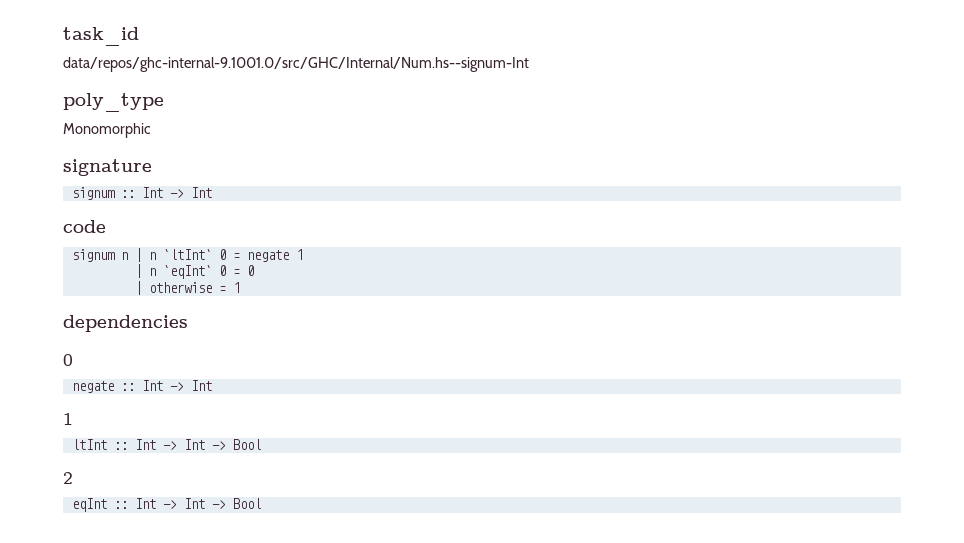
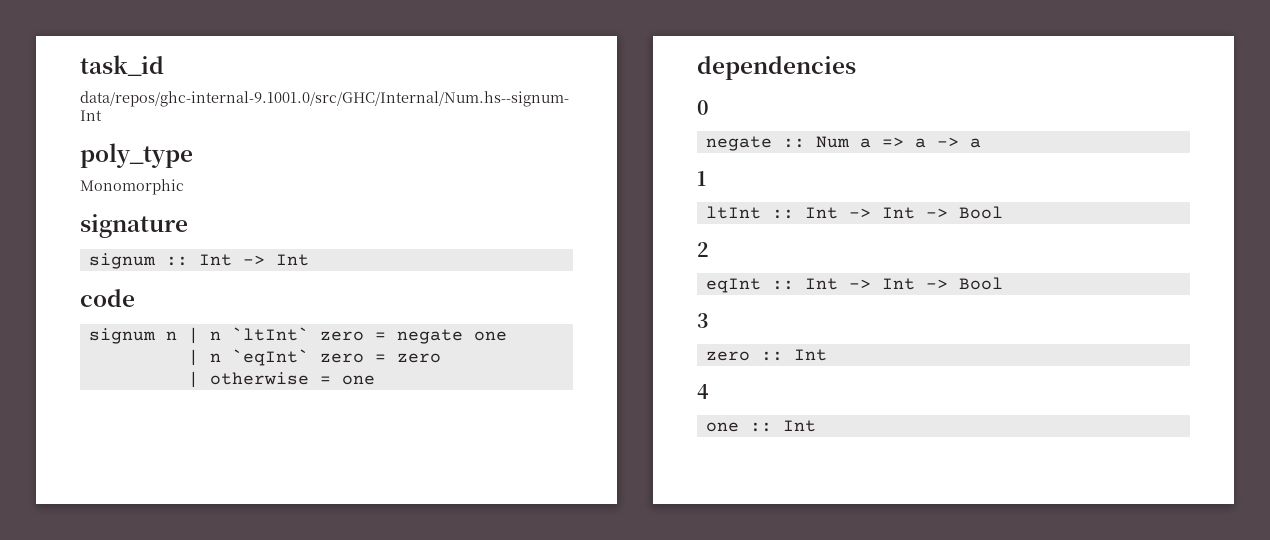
- signum n | n `ltInt` 0 = negate 1
+ signum n | n `ltInt` zero = negate one
- | n `eqInt` 0 = 0
+ | n `eqInt` zero = zero
- | otherwise = 1
+ | otherwise = one
- negate :: Int -> Int
+ negate :: Num a => a -> a
+ 3
+ zero :: Int
+ 4
+ one :: Int

